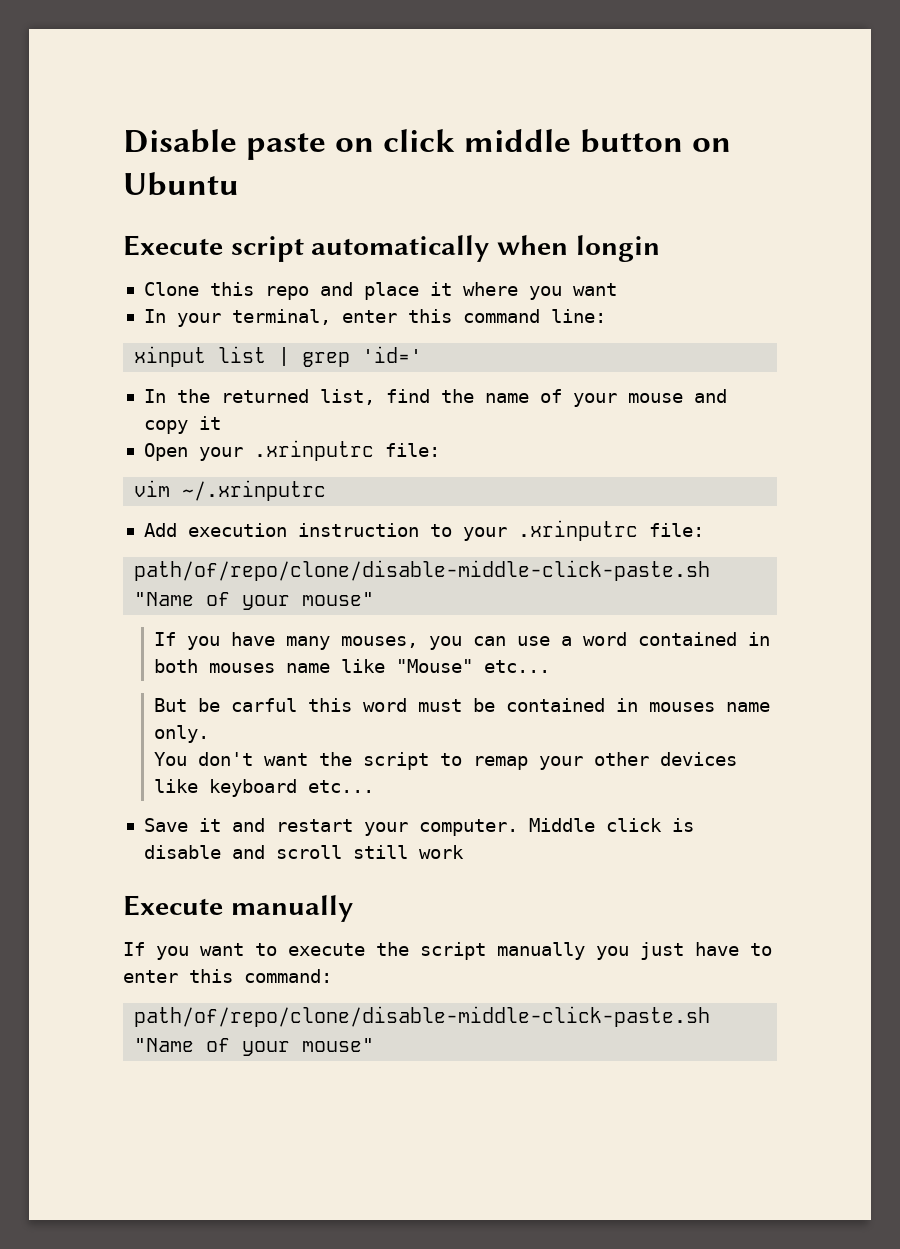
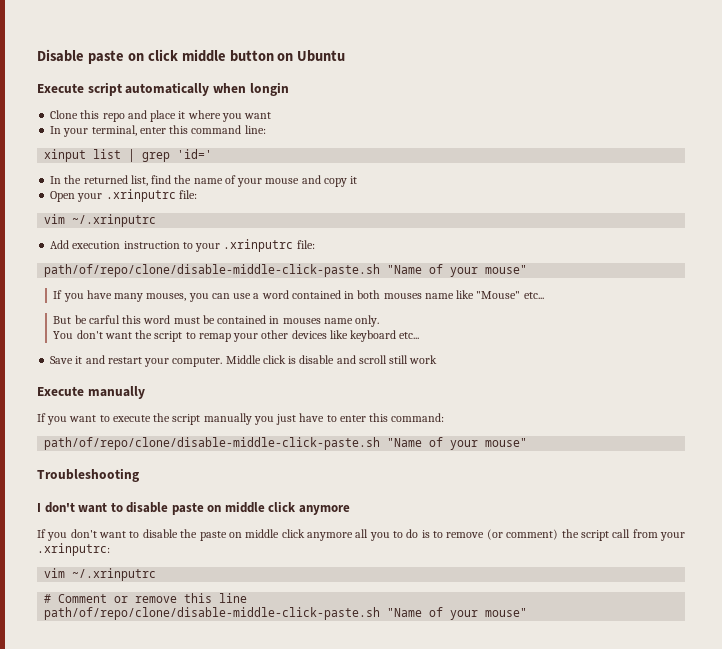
+ Troubleshooting
+ I don't want to disable paste on middle click anymore
+ If you don't want to disable the paste on middle click anymore all you to do is to remove (or comment) the script call from your .xrinputrc:
+ vim ~/.xrinputrc
+ # Comment or remove this line
+ path/of/repo/clone/disable-middle-click-paste.sh "Name of your mouse"

